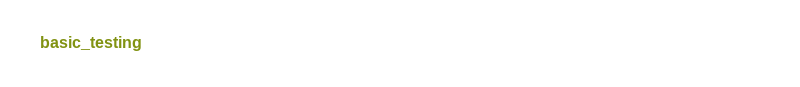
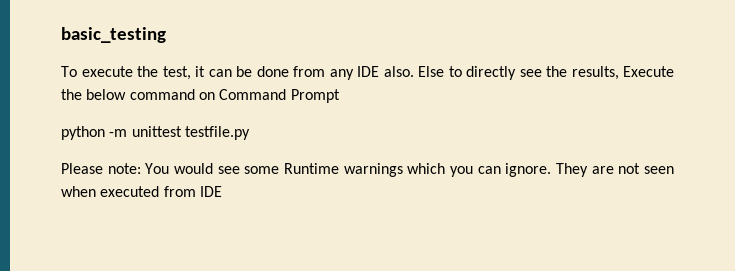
+ To execute the test, it can be done from any IDE also. Else to directly see the results, Execute the below command on Command Prompt
+ python -m unittest testfile.py
+ Please note: You would see some Runtime warnings which you can ignore. They are not seen when executed from IDE

